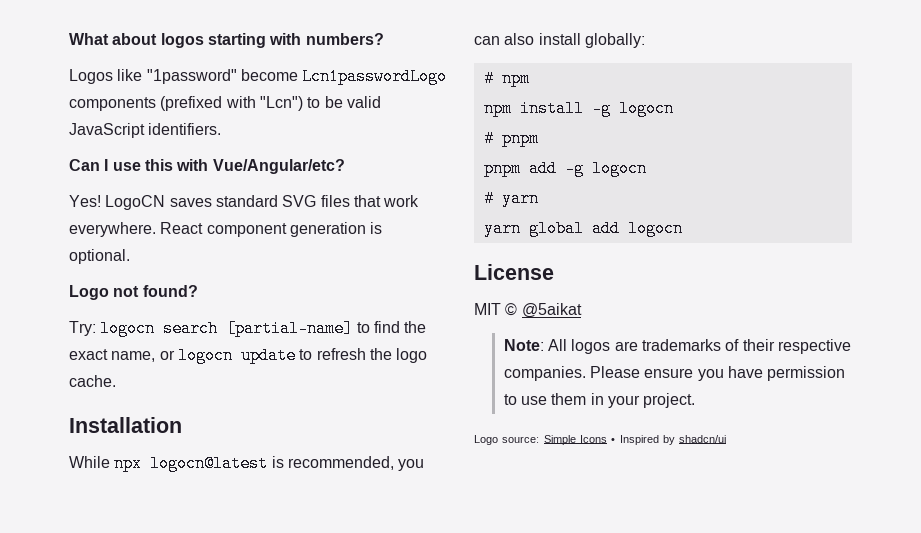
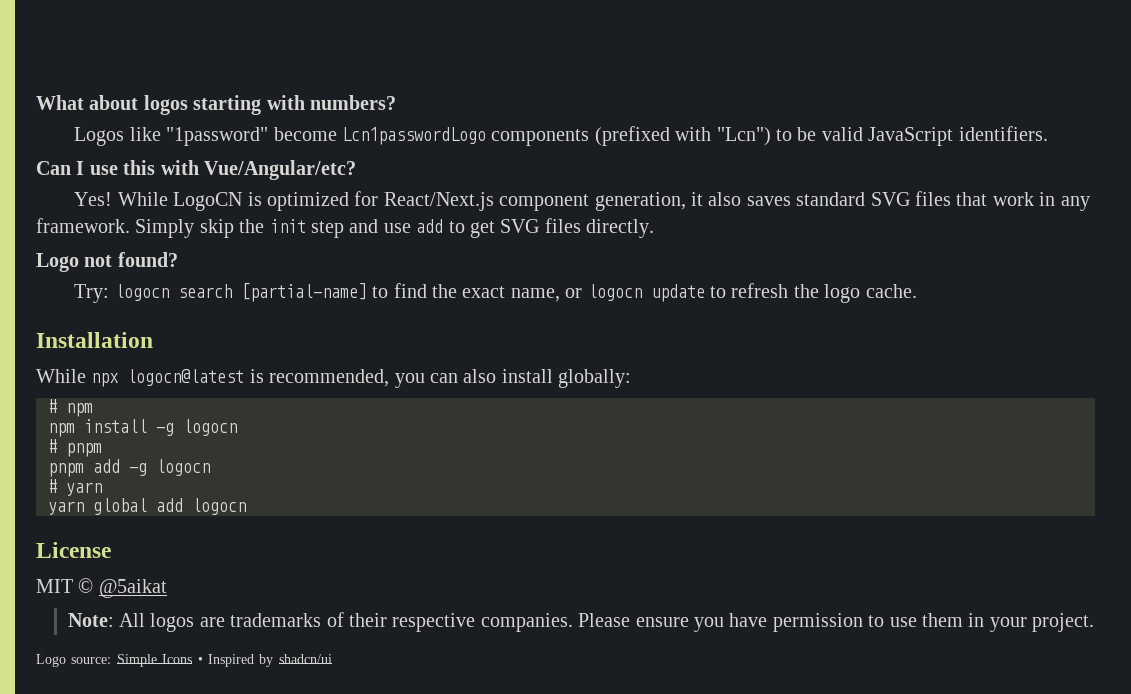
- LogoCN saves standard SVG files that work everywhere. React component generation is optional.
+ While LogoCN is optimized for React/Next.js component generation, it also saves standard SVG files that work in any framework. Simply skip the init step and use add to get SVG files directly.

